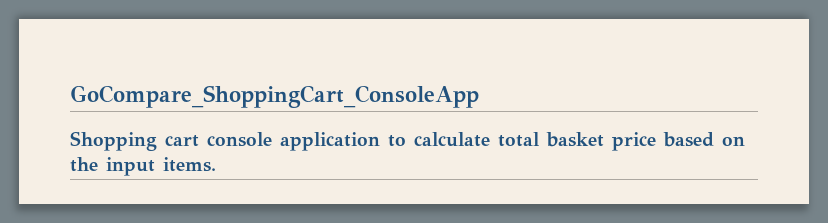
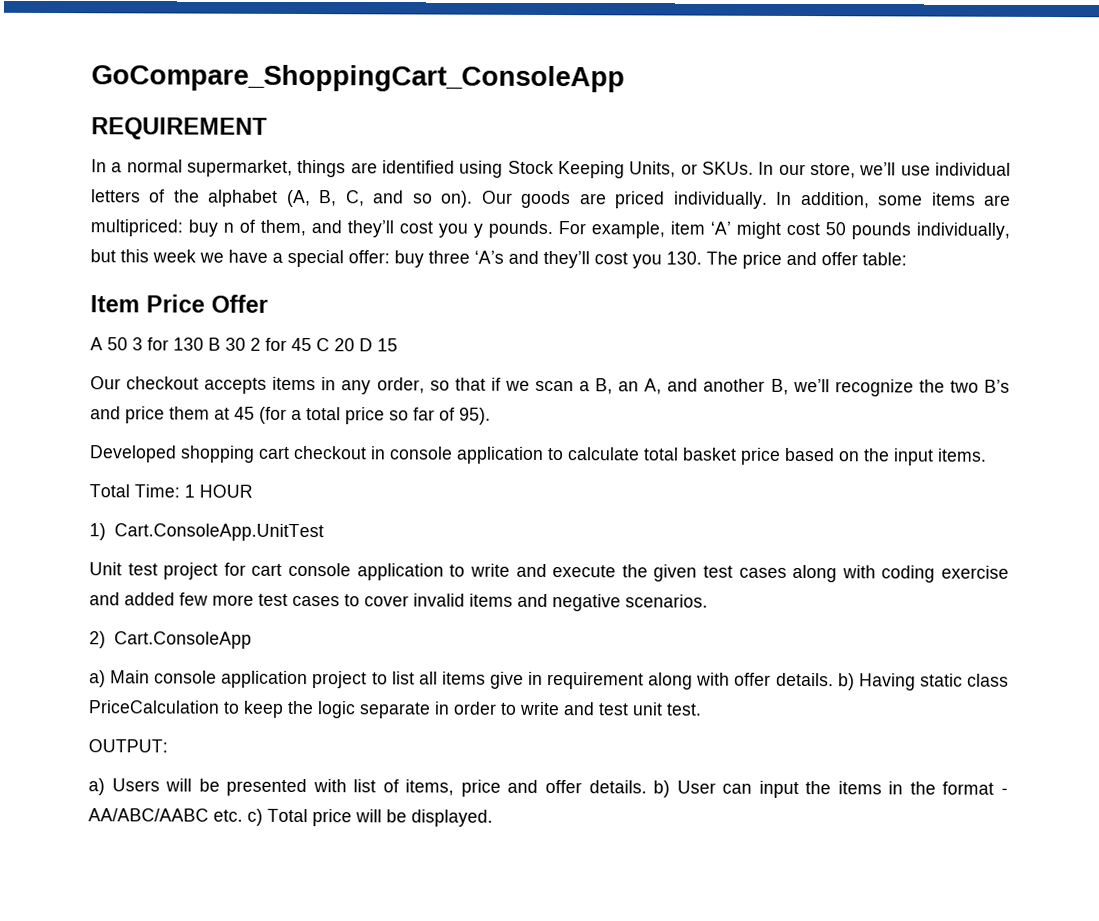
- Shopping cart console application to calculate total basket price based on the input items.
+ REQUIREMENT
+ In a normal supermarket, things are identified using Stock Keeping Units, or SKUs. In our store, we’ll use individual letters of the alphabet (A, B, C, and so on). Our goods are priced individually. In addition, some items are multipriced: buy n of them, and they’ll cost you y pounds. For example, item ‘A’ might cost 50 pounds individually, but this week we have a special offer: buy three ‘A’s and they’ll cost you 130. The price and offer table:
+ Item Price Offer
+ A 50 3 for 130 B 30 2 for 45 C 20 D 15
+ Our checkout accepts items in any order, so that if we scan a B, an A, and another B, we’ll recognize the two B’s and price them at 45 (for a total price so far of 95).
+ Developed shopping cart checkout in console application to calculate total basket price based on the input items.
+ Total Time: 1 HOUR
+ 1) Cart.ConsoleApp.UnitTest
+ Unit test project for cart console application to write and execute the given test cases along with coding exercise and added few more test cases to cover invalid items and negative scenarios.
+ 2) Cart.ConsoleApp
+ a) Main console application project to list all items give in requirement along with offer details. b) Having static class PriceCalculation to keep the logic separate in order to write and test unit test.
+ OUTPUT:
+ a) Users will be presented with list of items, price and offer details. b) User can input the items in the format - AA/ABC/AABC etc. c) Total price will be displayed.

